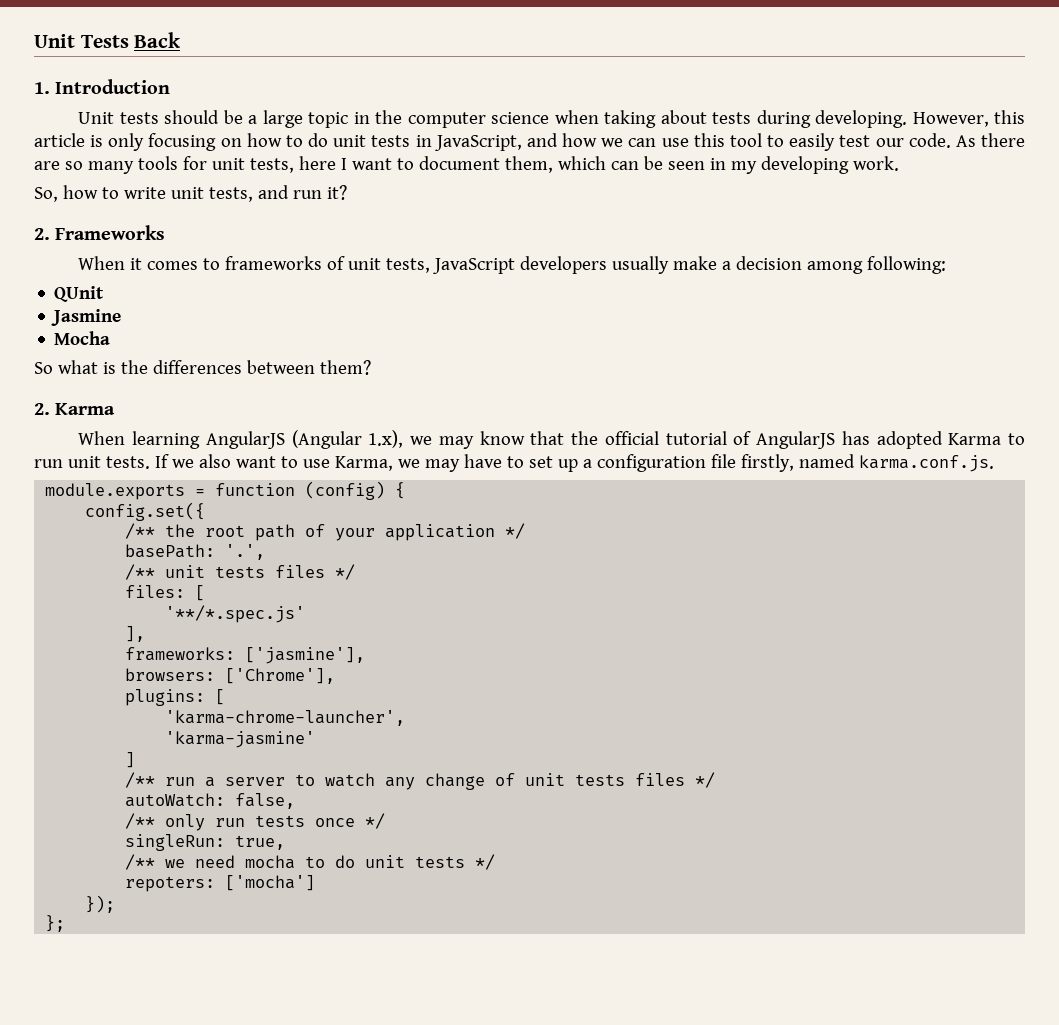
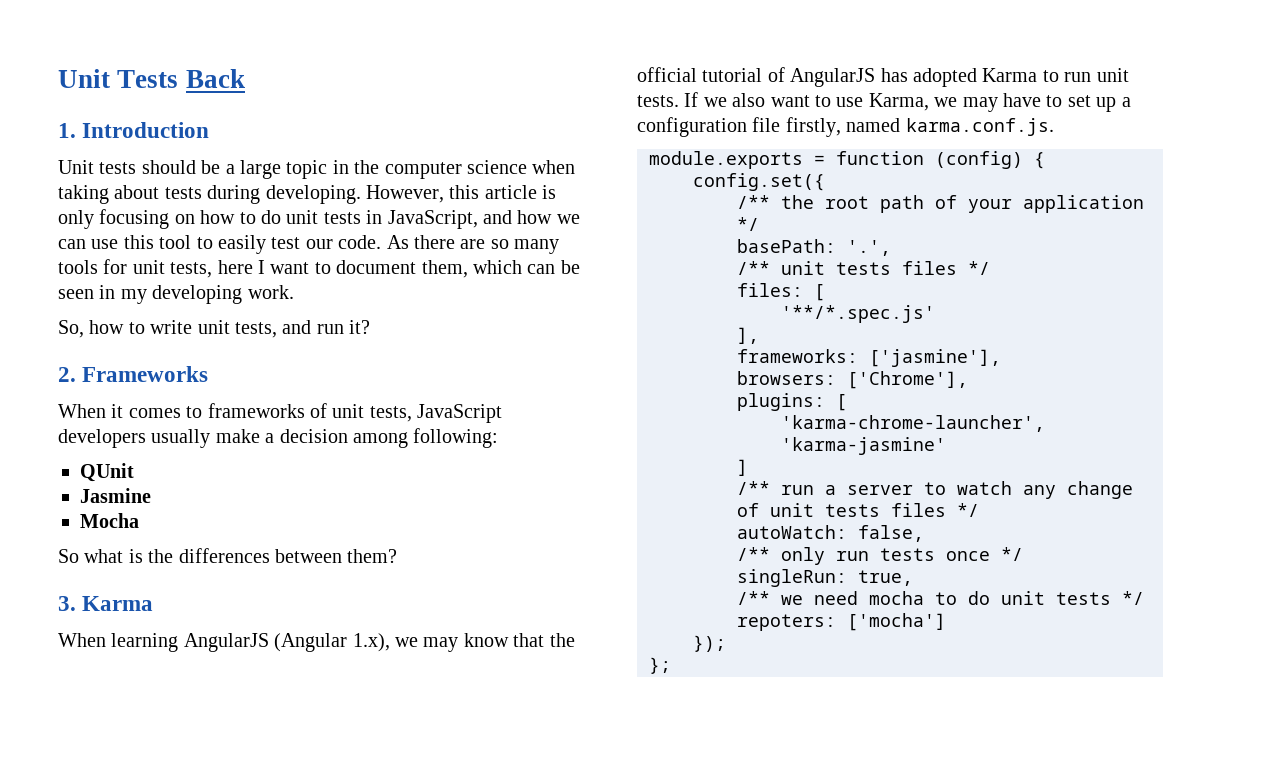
- 2. Karma
+ 3. Karma

